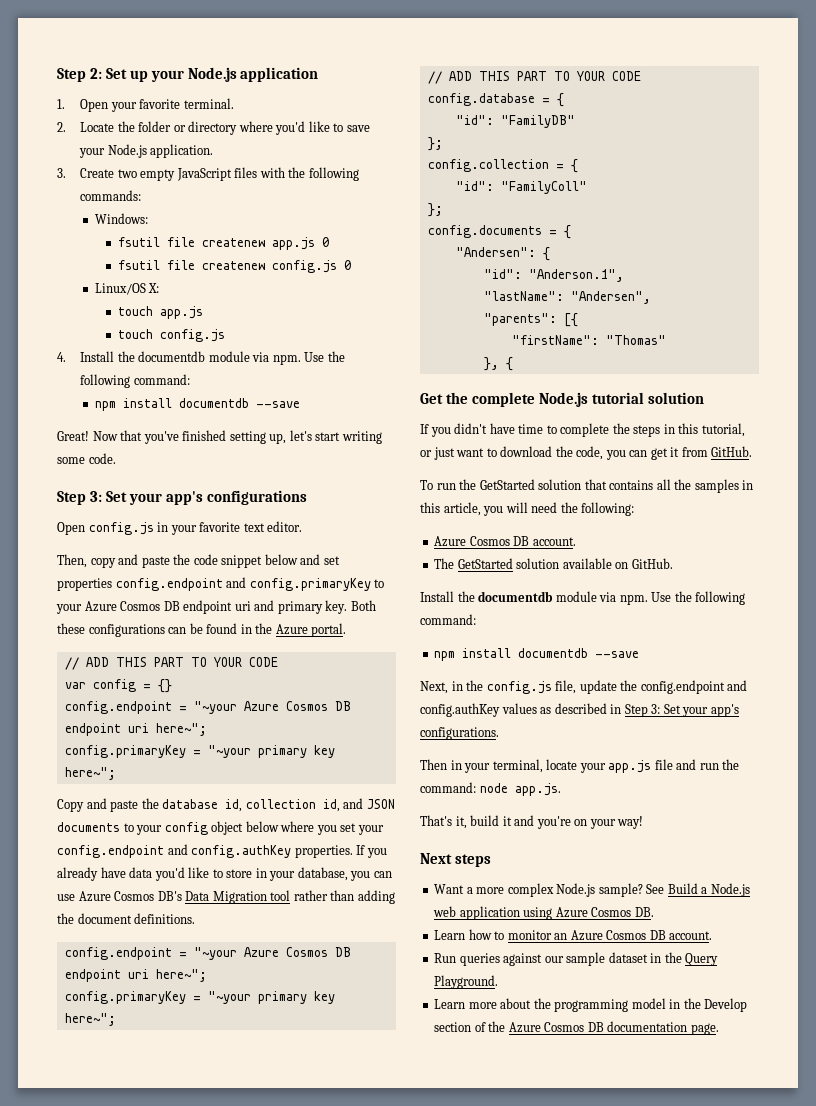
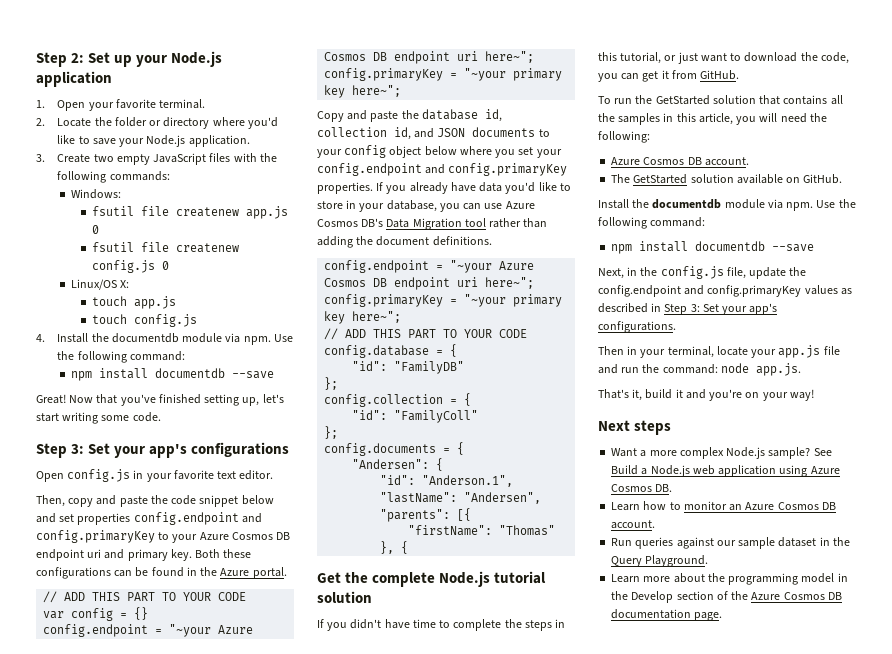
- Copy and paste the database id, collection id, and JSON documents to your config object below where you set your config.endpoint and config.authKey properties.
+ Copy and paste the database id, collection id, and JSON documents to your config object below where you set your config.endpoint and config.primaryKey properties.
- Next, in the config.js file, update the config.endpoint and config.authKey values as described in Step 3: Set your app's configurations.
+ Next, in the config.js file, update the config.endpoint and config.primaryKey values as described in Step 3: Set your app's configurations.

